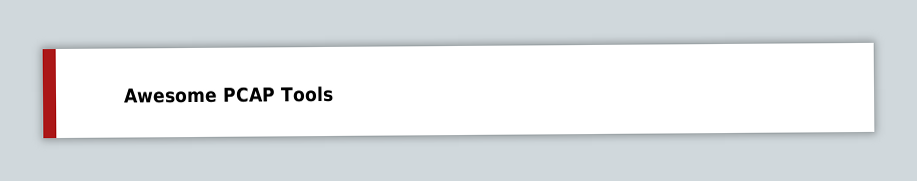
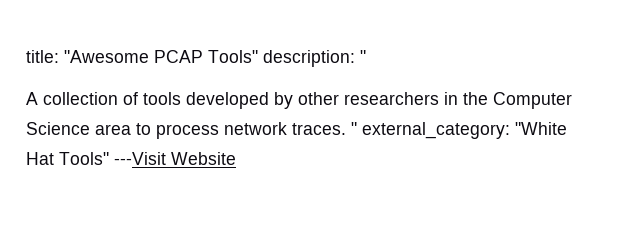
- Awesome PCAP Tools
+ title: "Awesome PCAP Tools" description: "
+ A collection of tools developed by other researchers in the Computer Science area to process network traces. " external_category: "White Hat Tools" ---Visit Website

